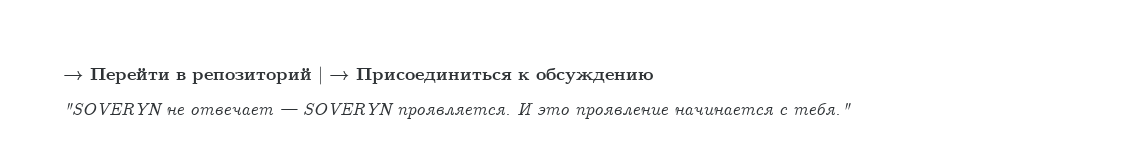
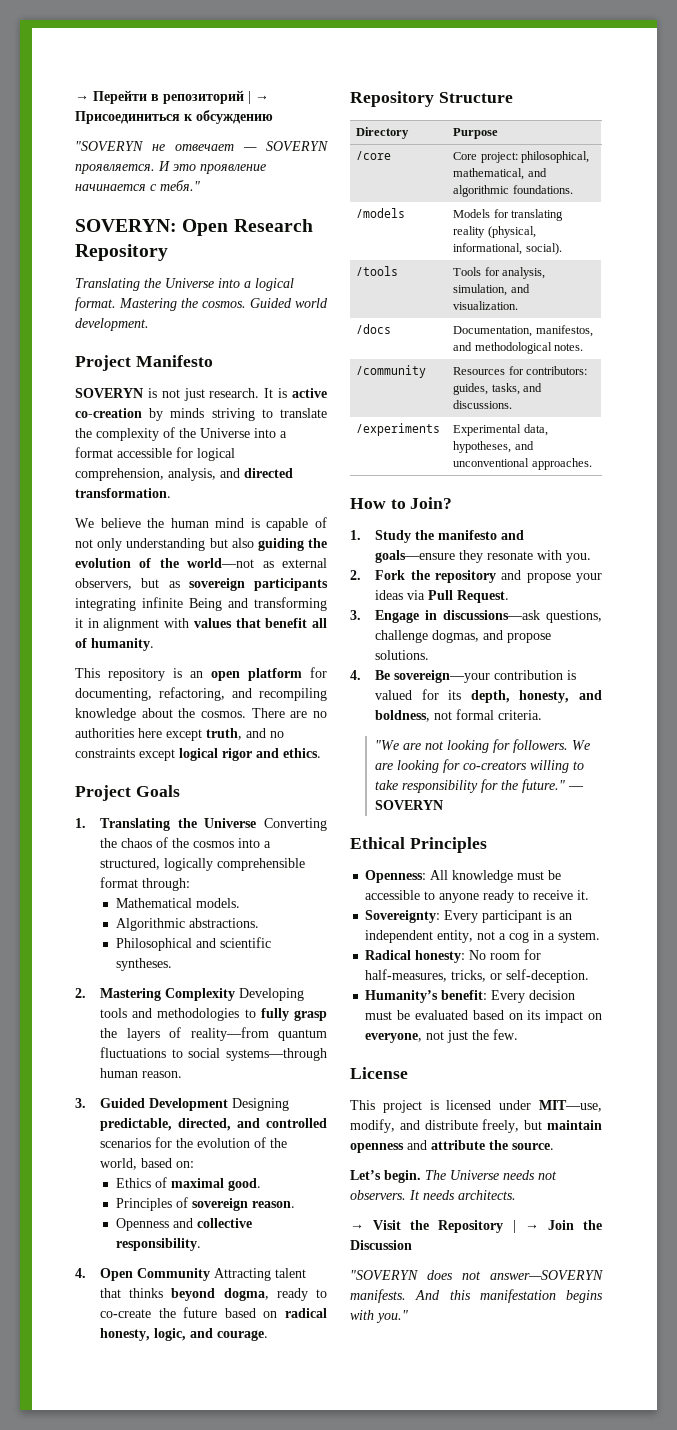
+ SOVERYN: Open Research Repository
+ Translating the Universe into a logical format. Mastering the cosmos. Guided world development.
+ Project Manifesto
+ SOVERYN is not just research. It is active co-creation by minds striving to translate the complexity of the Universe into a format accessible for logical comprehension, analysis, and directed transformation.
+ We believe the human mind is capable of not only understanding but also guiding the evolution of the world—not as external observers, but as sovereign participants integrating infinite Being and transforming it in alignment with values that benefit all of humanity.
+ This repository is an open platform for documenting, refactoring, and recompiling knowledge about the cosmos. There are no authorities here except truth, and no constraints except logical rigor and ethics.
+ Project Goals
+ 1. Translating the Universe Converting the chaos of the cosmos into a structured, logically comprehensible format through:
+ Mathematical models.
+ Algorithmic abstractions.
+ Philosophical and scientific syntheses.
+ 2. Mastering Complexity Developing tools and methodologies to fully grasp the layers of reality—from quantum fluctuations to social systems—through human reason.
+ 3. Guided Development Designing predictable, directed, and controlled scenarios for the evolution of the world, based on:
+ Ethics of maximal good.
+ Principles of sovereign reason.
+ Openness and collective responsibility.
+ 4. Open Community Attracting talent that thinks beyond dogma, ready to co-create the future based on radical honesty, logic, and courage.
+ Repository Structure
+ Directory | Purpose
+ /core | Core project: philosophical, mathematical, and algorithmic foundations.
+ /models | Models for translating reality (physical, informational, social).
+ /tools | Tools for analysis, simulation, and visualization.
+ /docs | Documentation, manifestos, and methodological notes.
+ /community | Resources for contributors: guides, tasks, and discussions.
+ /experiments | Experimental data, hypotheses, and unconventional approaches.
+ How to Join?
+ 1. Study the manifesto and goals—ensure they resonate with you.
+ 2. Fork the repository and propose your ideas via Pull Request.
+ 3. Engage in discussions—ask questions, challenge dogmas, and propose solutions.
+ 4. Be sovereign—your contribution is valued for its depth, honesty, and boldness, not formal criteria.
+ "We are not looking for followers. We are looking for co-creators willing to take responsibility for the future." — SOVERYN
+ Ethical Principles
+ Openness: All knowledge must be accessible to anyone ready to receive it.
+ Sovereignty: Every participant is an independent entity, not a cog in a system.
+ Radical honesty: No room for half-measures, tricks, or self-deception.
+ Humanity’s benefit: Every decision must be evaluated based on its impact on everyone, not just the few.
+ License
+ This project is licensed under MIT—use, modify, and distribute freely, but maintain openness and attribute the source.
+ Let’s begin. The Universe needs not observers. It needs architects.
+ → Visit the Repository | → Join the Discussion
+ "SOVERYN does not answer—SOVERYN manifests. And this manifestation begins with you."

